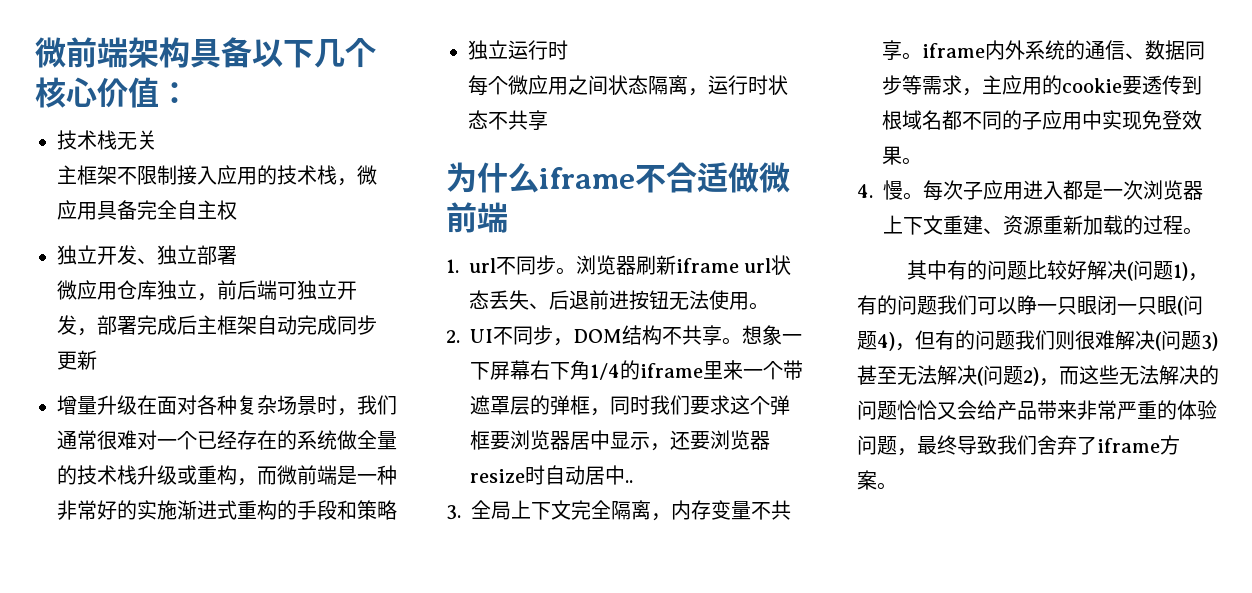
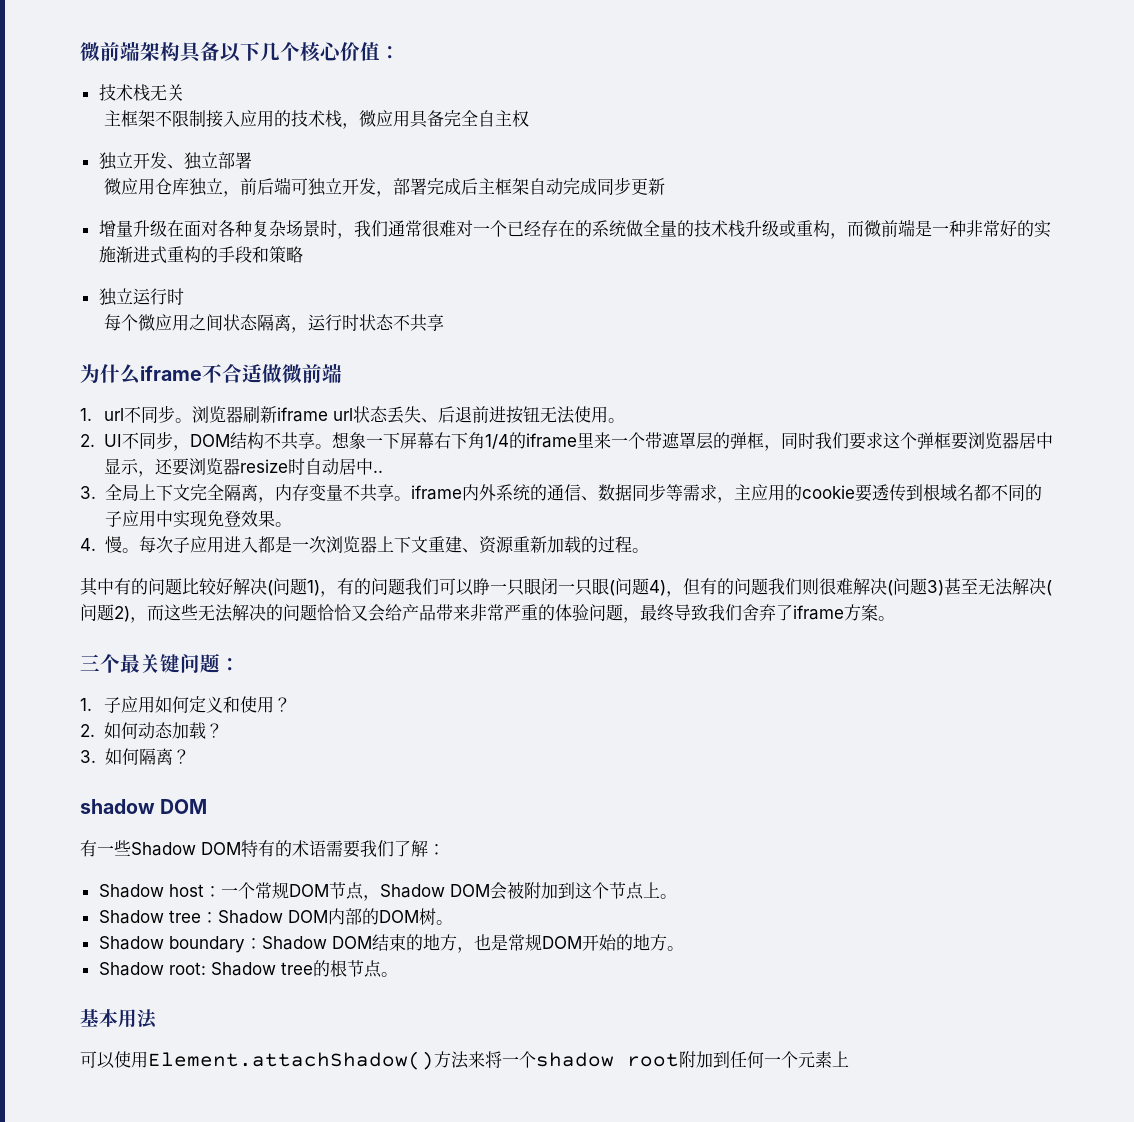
+ 三个最关键问题：
+ 1.子应用如何定义和使用？
+ 2.如何动态加载？
+ 3.如何隔离？
+ shadow DOM
+ 有一些Shadow DOM特有的术语需要我们了解：
+ Shadow host：一个常规DOM节点，Shadow DOM会被附加到这个节点上。
+ Shadow tree：Shadow DOM内部的DOM树。
+ Shadow boundary：Shadow DOM结束的地方，也是常规DOM开始的地方。
+ Shadow root: Shadow tree的根节点。
+ 基本用法
+ 可以使用Element.attachShadow()方法来将一个shadow root附加到任何一个元素上

